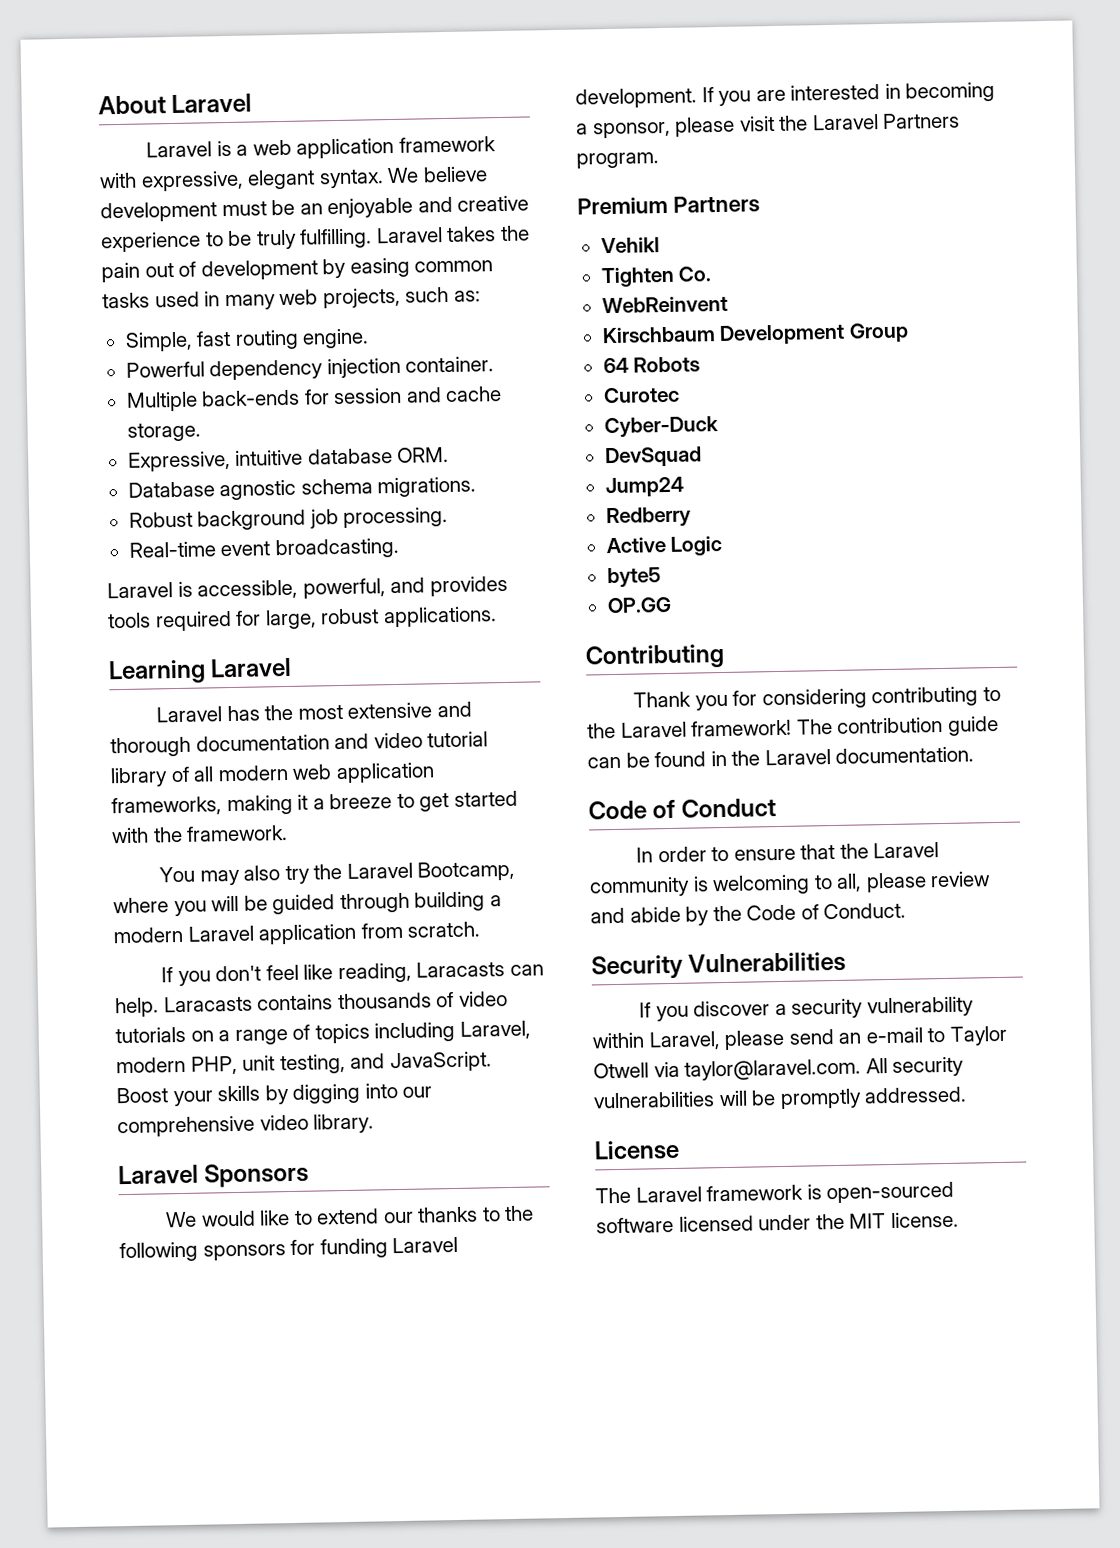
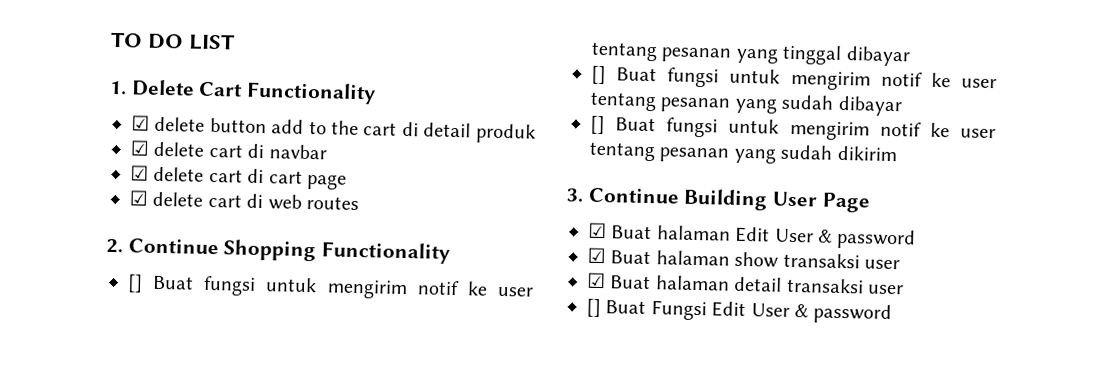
- About Laravel
- Laravel is a web application framework with expressive, elegant syntax. We believe development must be an enjoyable and creative experience to be truly fulfilling. Laravel takes the pain out of development by easing common tasks used in many web projects, such as:
- Simple, fast routing engine.
- Powerful dependency injection container.
- Multiple back-ends for session and cache storage.
- Expressive, intuitive database ORM.
- Database agnostic schema migrations.
- Robust background job processing.
- Real-time event broadcasting.
- Laravel is accessible, powerful, and provides tools required for large, robust applications.
- Learning Laravel
- Laravel has the most extensive and thorough documentation and video tutorial library of all modern web application frameworks, making it a breeze to get started with the framework.
- You may also try the Laravel Bootcamp, where you will be guided through building a modern Laravel application from scratch.
- If you don't feel like reading, Laracasts can help. Laracasts contains thousands of video tutorials on a range of topics including Laravel, modern PHP, unit testing, and JavaScript. Boost your skills by digging into our comprehensive video library.
- Laravel Sponsors
- We would like to extend our thanks to the following sponsors for funding Laravel development. If you are interested in becoming a sponsor, please visit the Laravel Partners program.
- Premium Partners
- Vehikl
- Tighten Co.
- WebReinvent
- Kirschbaum Development Group
- 64 Robots
- Curotec
- Cyber-Duck
- DevSquad
- Jump24
- Redberry
- Active Logic
- byte5
- OP.GG
- Contributing
- Thank you for considering contributing to the Laravel framework! The contribution guide can be found in the Laravel documentation.
- Code of Conduct
- In order to ensure that the Laravel community is welcoming to all, please review and abide by the Code of Conduct.
- Security Vulnerabilities
- If you discover a security vulnerability within Laravel, please send an e-mail to Taylor Otwell via taylor@laravel.com. All security vulnerabilities will be promptly addressed.
- License
- The Laravel framework is open-sourced software licensed under the MIT license.
+ TO DO LIST
+ 1. Delete Cart Functionality
+ ☑ delete button add to the cart di detail produk
+ ☑ delete cart di navbar
+ ☑ delete cart di cart page
+ ☑ delete cart di web routes
+ 2. Continue Shopping Functionality
+ [] Buat fungsi untuk mengirim notif ke user tentang pesanan yang tinggal dibayar
+ [] Buat fungsi untuk mengirim notif ke user tentang pesanan yang sudah dibayar
+ [] Buat fungsi untuk mengirim notif ke user tentang pesanan yang sudah dikirim
+ 3. Continue Building User Page
+ ☑ Buat halaman Edit User & password
+ ☑ Buat halaman show transaksi user
+ ☑ Buat halaman detail transaksi user
+ [] Buat Fungsi Edit User & password

